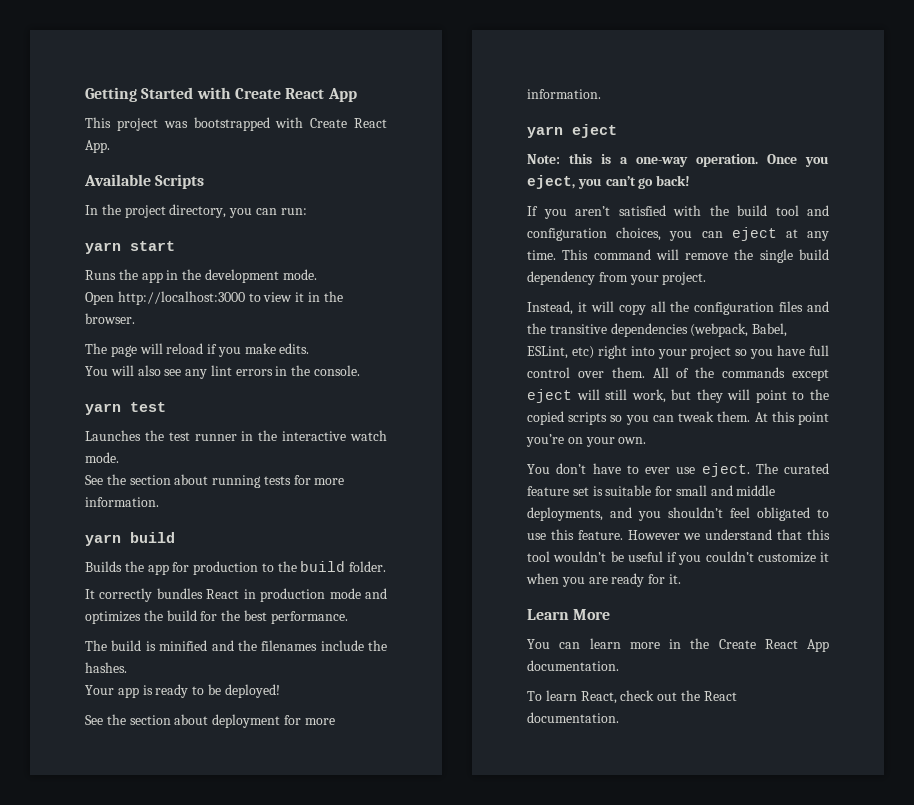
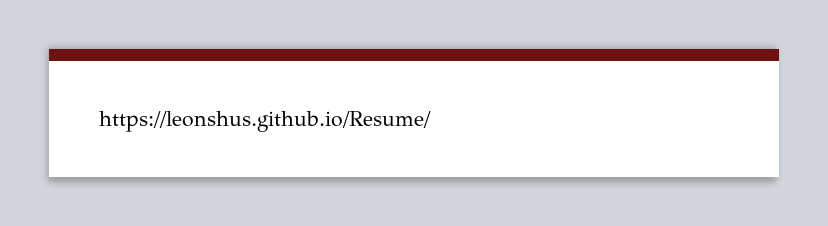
- Getting Started with Create React App
- This project was bootstrapped with Create React App.
- Available Scripts
- In the project directory, you can run:
- yarn start
- Runs the app in the development mode.
- Open http://localhost:3000 to view it in the browser.
- The page will reload if you make edits.
- You will also see any lint errors in the console.
- yarn test
- Launches the test runner in the interactive watch mode.
- See the section about running tests for more information.
- yarn build
- Builds the app for production to the build folder.
- It correctly bundles React in production mode and optimizes the build for the best performance.
- The build is minified and the filenames include the hashes.
- Your app is ready to be deployed!
- See the section about deployment for more information.
- yarn eject
- Note: this is a one-way operation. Once you eject, you can’t go back!
- If you aren’t satisfied with the build tool and configuration choices, you can eject at any time. This command will remove the single build dependency from your project.
- Instead, it will copy all the configuration files and the transitive dependencies (webpack, Babel, ESLint, etc) right into your project so you have full control over them. All of the commands except eject will still work, but they will point to the copied scripts so you can tweak them. At this point you’re on your own.
- You don’t have to ever use eject. The curated feature set is suitable for small and middle deployments, and you shouldn’t feel obligated to use this feature. However we understand that this tool wouldn’t be useful if you couldn’t customize it when you are ready for it.
- Learn More
- You can learn more in the Create React App documentation.
- To learn React, check out the React documentation.
+ https://leonshus.github.io/Resume/

